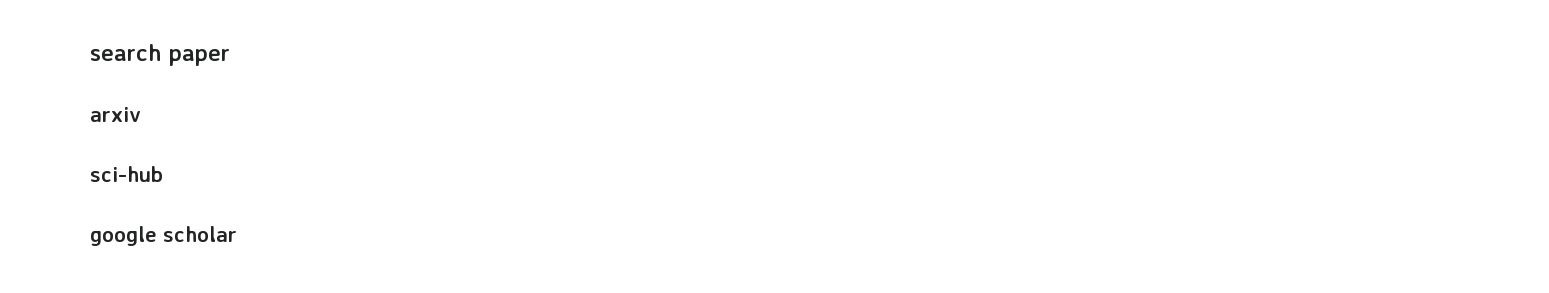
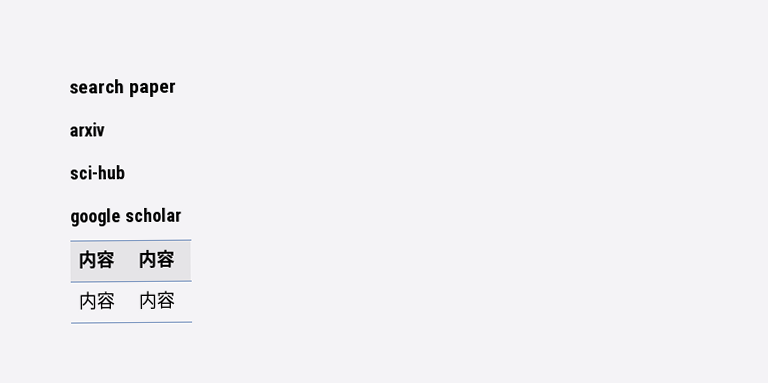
  google scholar
+ 内容 | 内容
+ 内容 | 内容

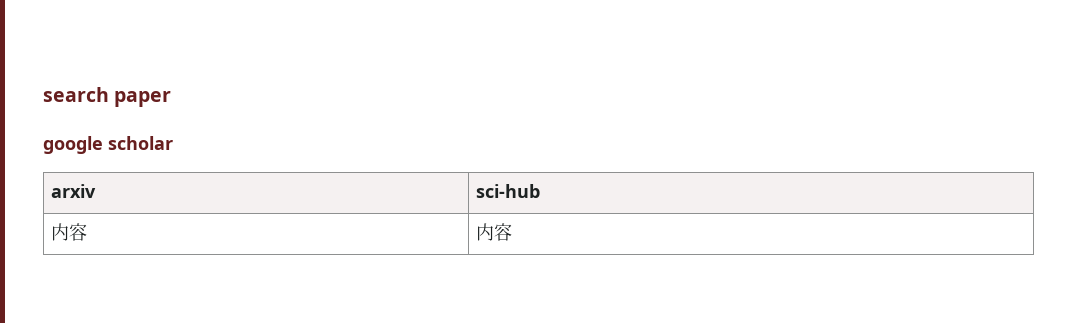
- arxiv
- sci-hub
  google scholar
- 内容 | 内容
+ arxiv | sci-hub

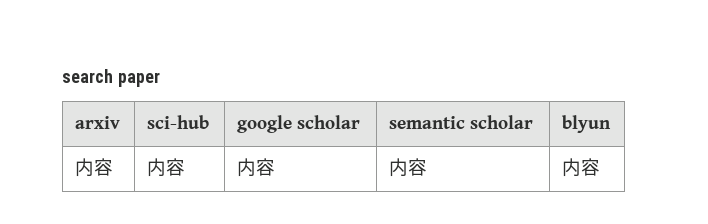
- google scholar
- arxiv | sci-hub
- 内容 | 内容
+ arxiv | sci-hub | google scholar | semantic scholar | blyun
+ 内容 | 内容 | 内容 | 内容 | 内容

